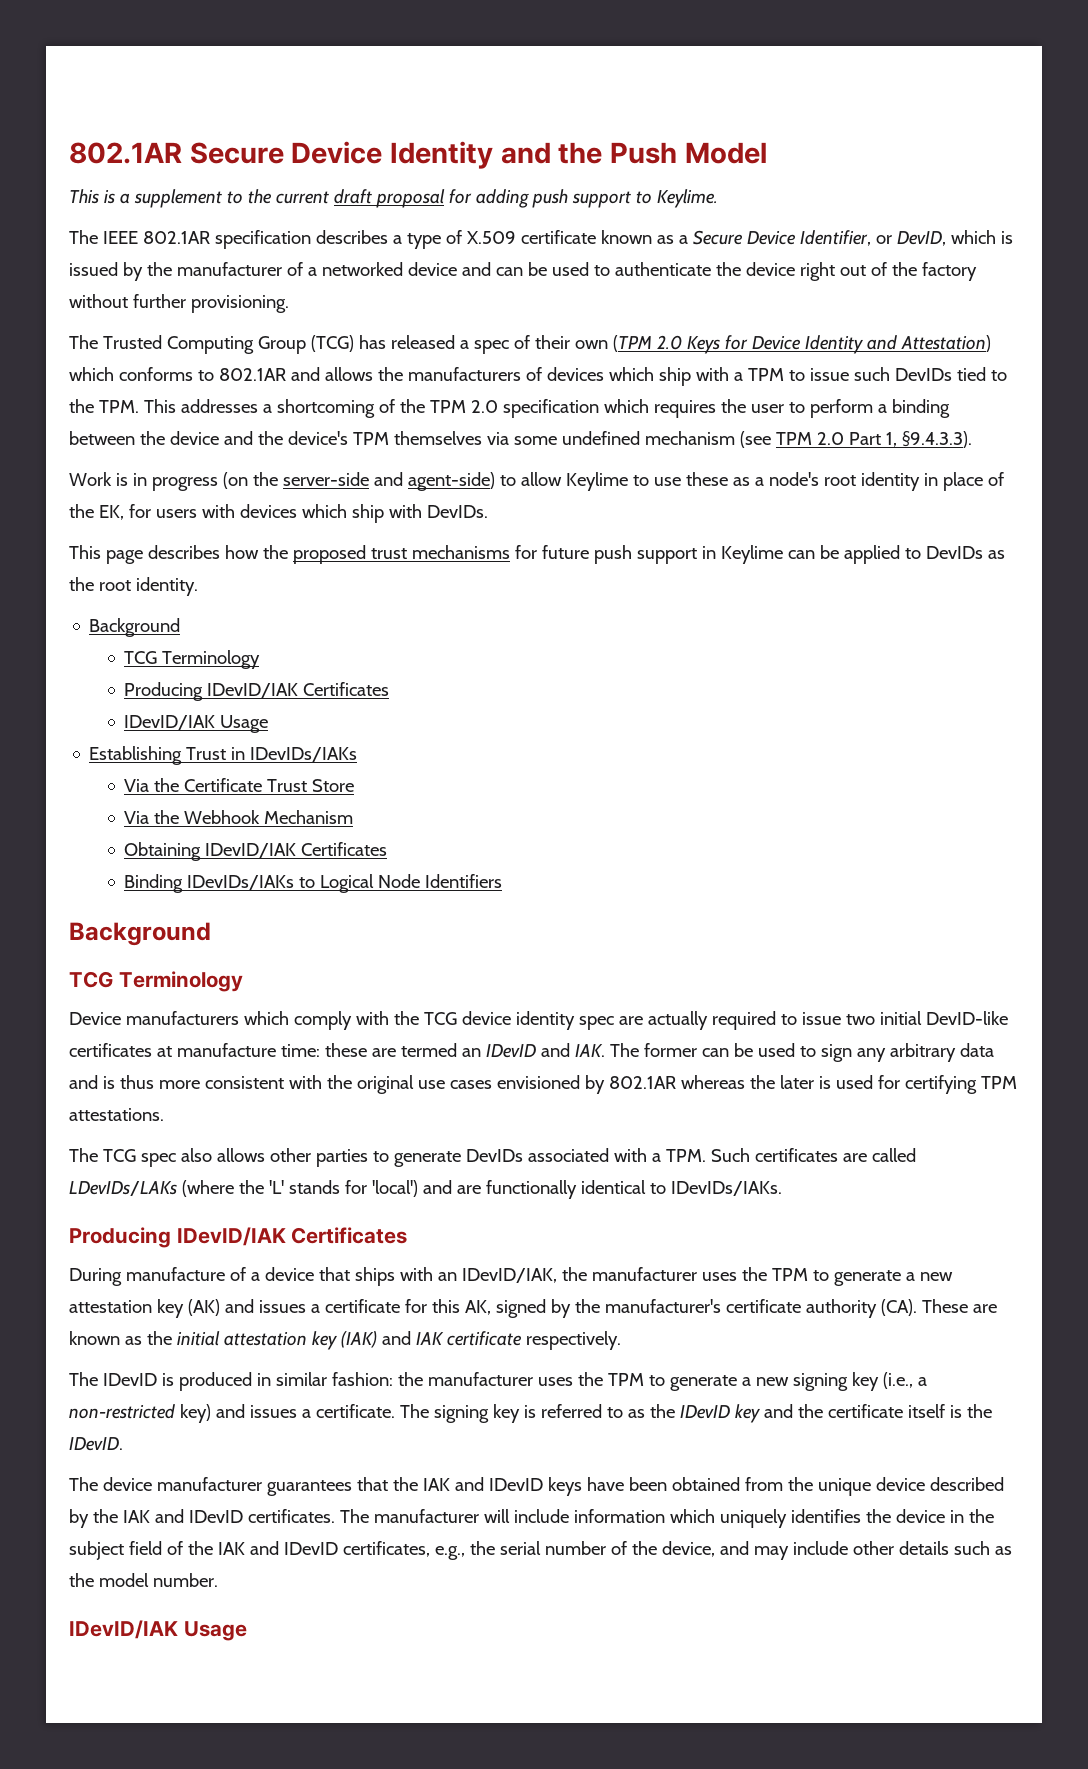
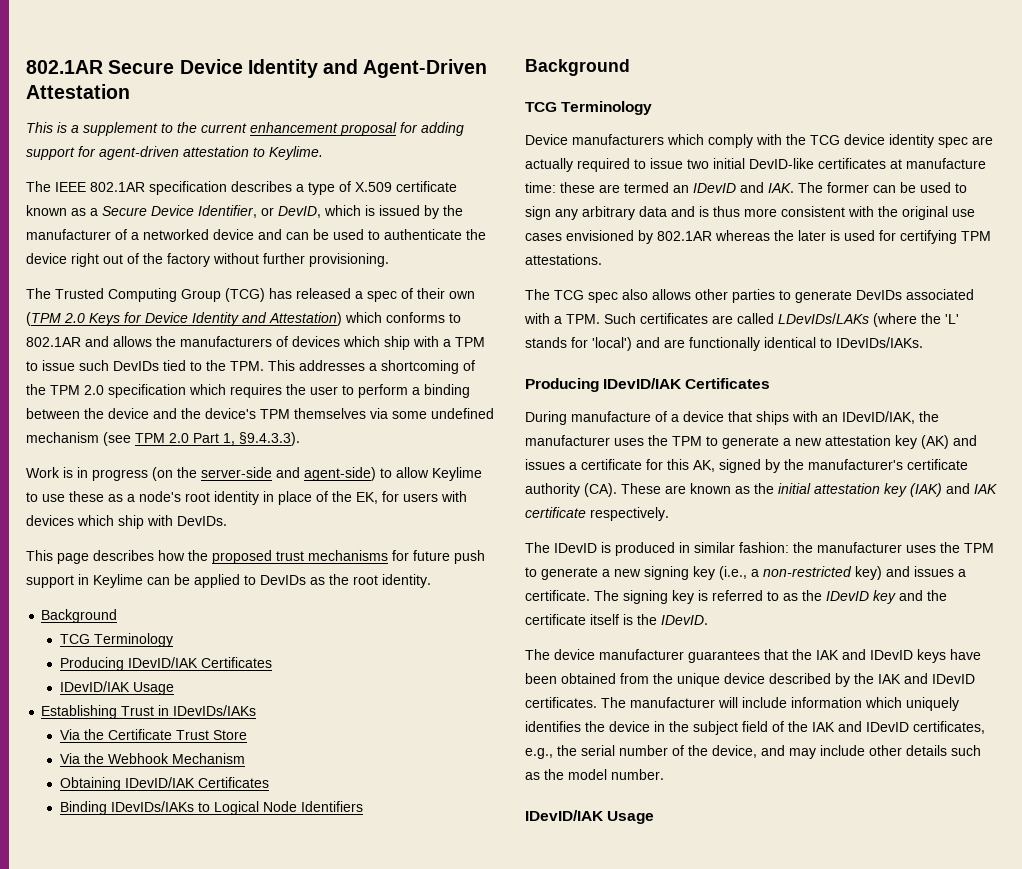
- 802.1AR Secure Device Identity and the Push Model
+ 802.1AR Secure Device Identity and Agent-Driven Attestation
- This is a supplement to the current draft proposal for adding push support to Keylime.
+ This is a supplement to the current enhancement proposal for adding support for agent-driven attestation to Keylime.

